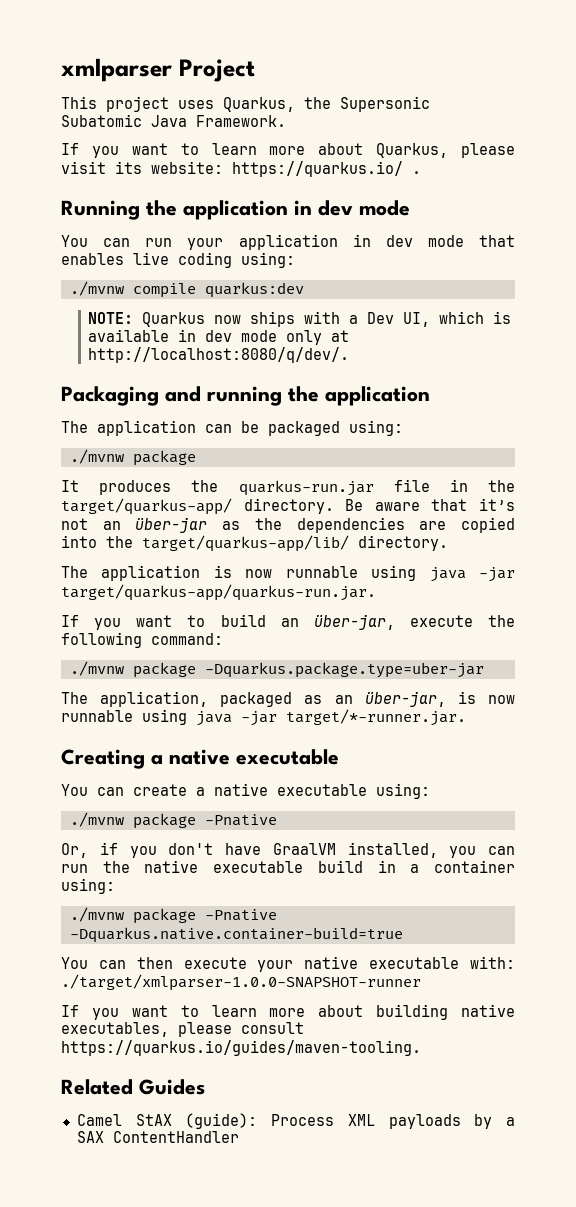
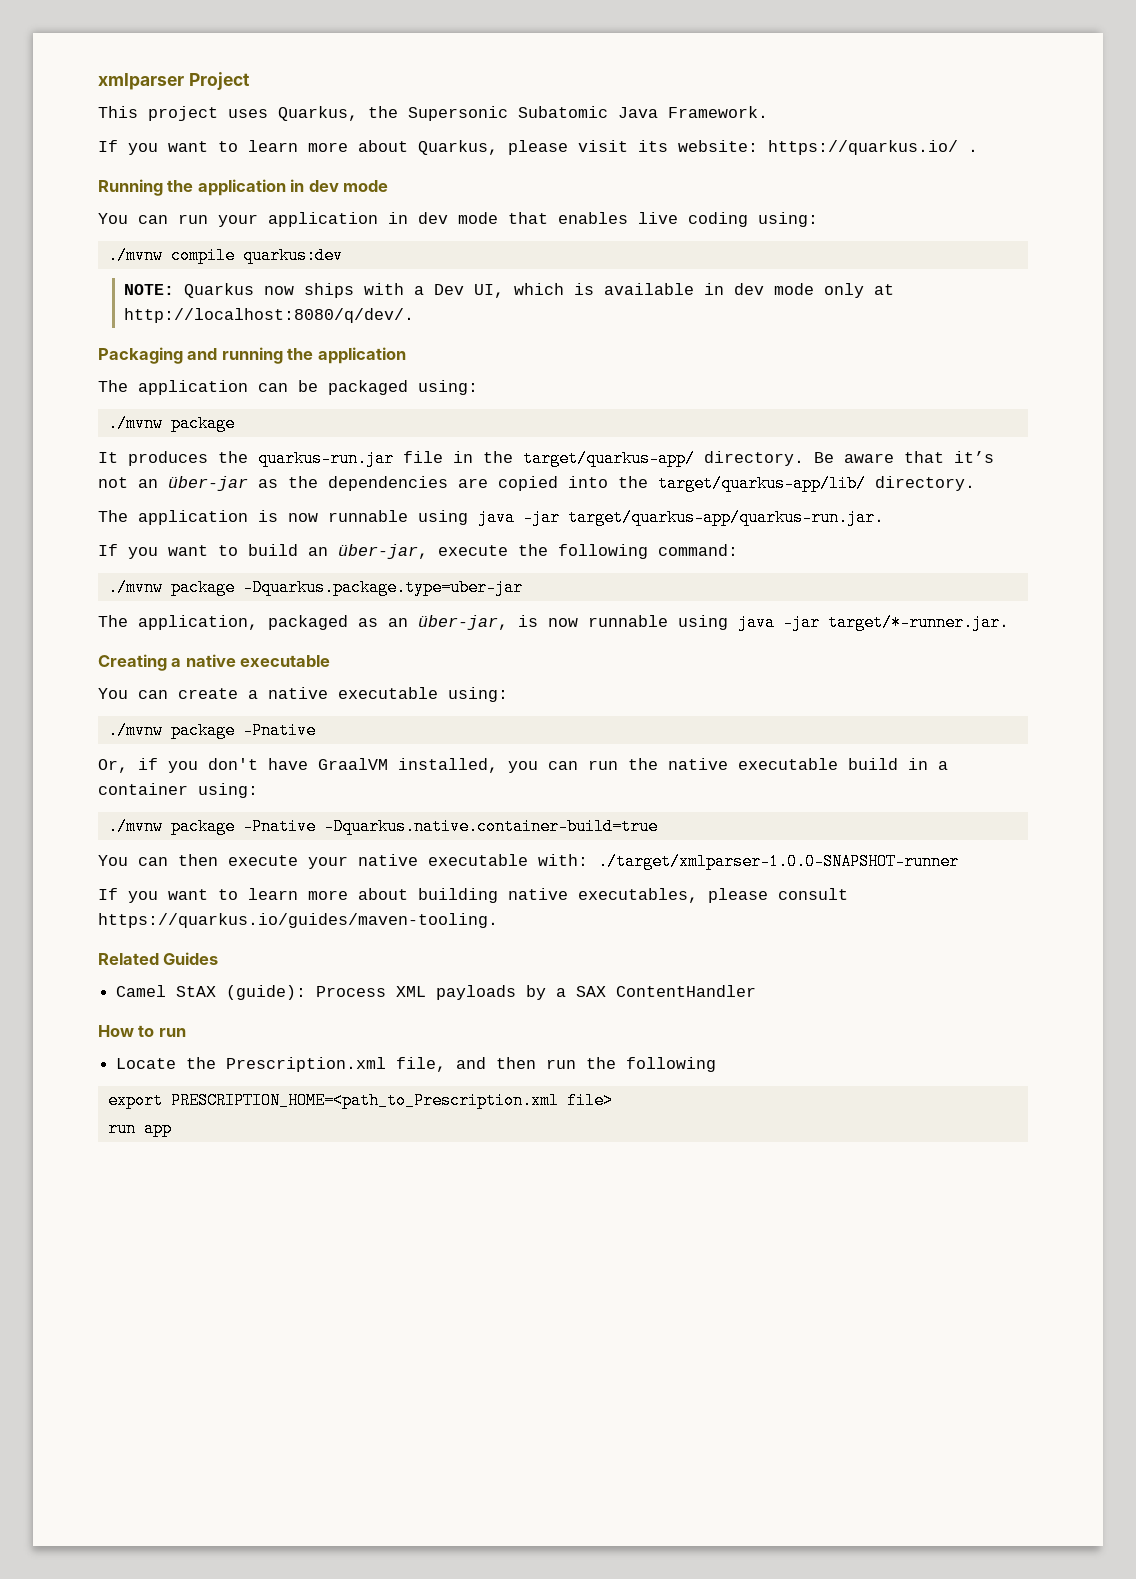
+ How to run
+ Locate the Prescription.xml file, and then run the following
+ export PRESCRIPTION_HOME=<path_to_Prescription.xml file>
+ run app

